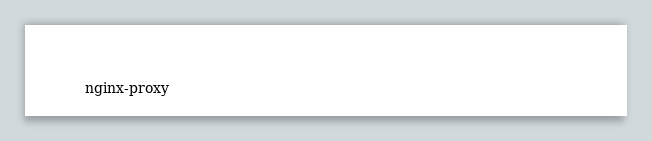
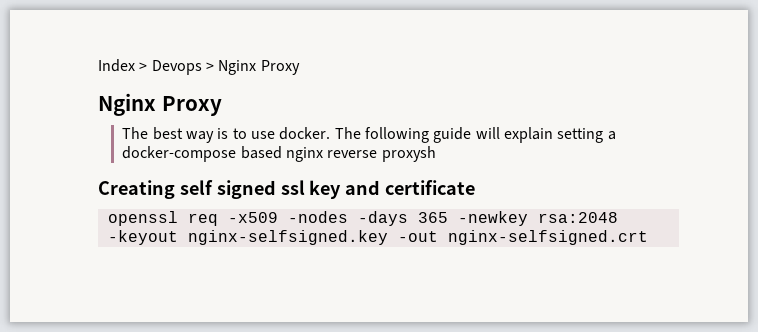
- nginx-proxy
+ Index > Devops > Nginx Proxy
+ Nginx Proxy
+ The best way is to use docker. The following guide will explain setting a docker-compose based nginx reverse proxysh
+ Creating self signed ssl key and certificate
+ openssl req -x509 -nodes -days 365 -newkey rsa:2048 -keyout nginx-selfsigned.key -out nginx-selfsigned.crt

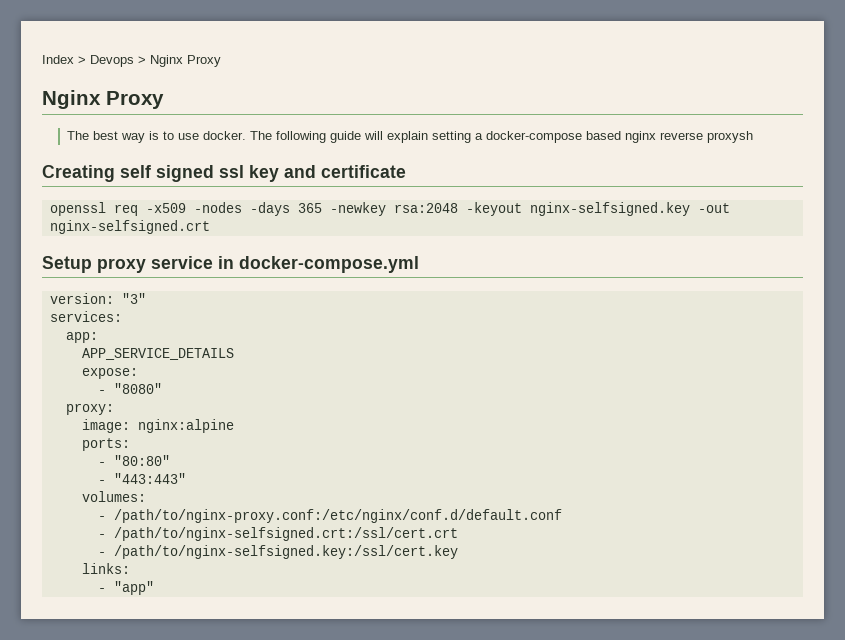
+ Setup proxy service in docker-compose.yml
+ version: "3"
+ services:
+ app:
+ APP_SERVICE_DETAILS
+ expose:
+ - "8080"
+ proxy:
+ image: nginx:alpine
+ ports:
+ - "80:80"
+ - "443:443"
+ volumes:
+ - /path/to/nginx-proxy.conf:/etc/nginx/conf.d/default.conf
+ - /path/to/nginx-selfsigned.crt:/ssl/cert.crt
+ - /path/to/nginx-selfsigned.key:/ssl/cert.key
+ links:
+ - "app"

